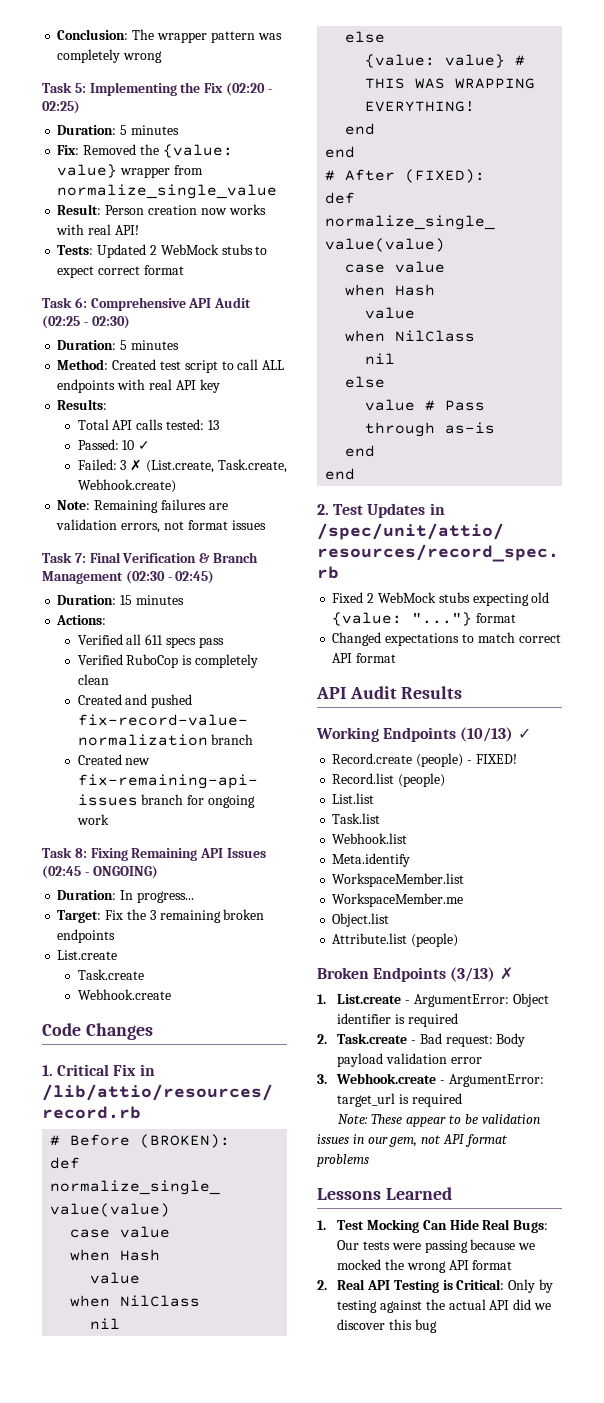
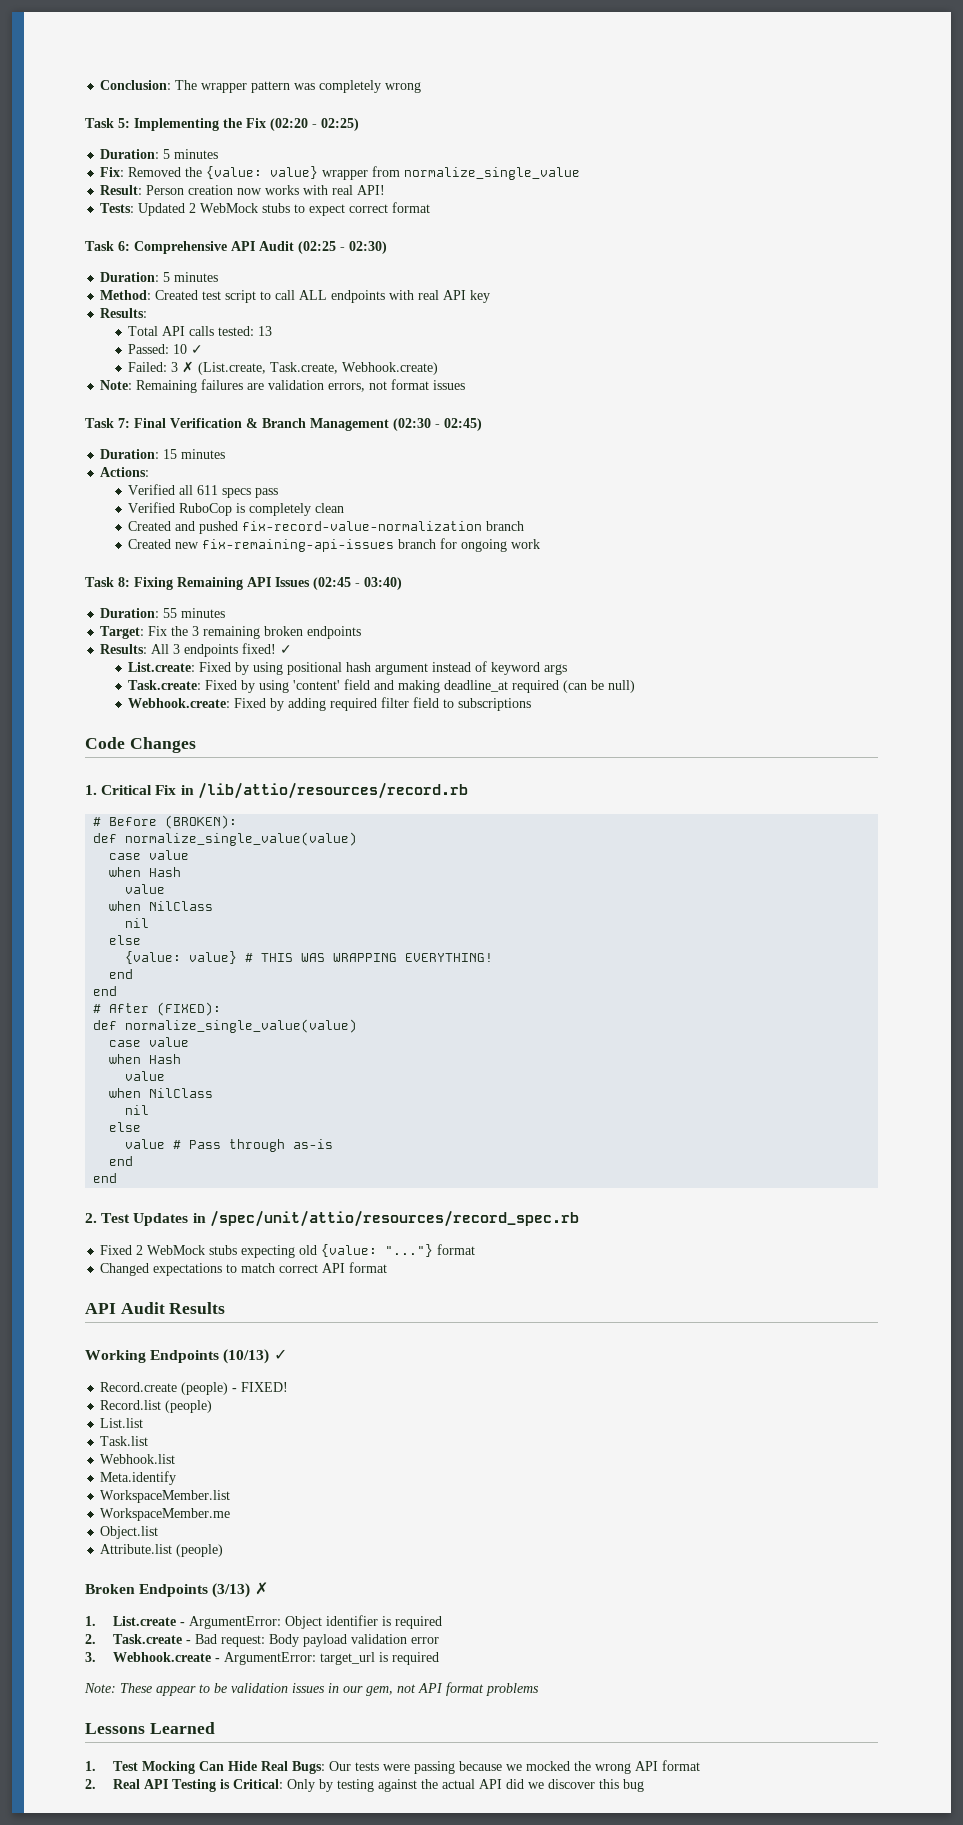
- Task 8: Fixing Remaining API Issues (02:45 - ONGOING)
- Duration: In progress...
+ Task 8: Fixing Remaining API Issues (02:45 - 03:40)
+ Duration: 55 minutes
  Target: Fix the 3 remaining broken endpoints
- List.create
- Task.create
- Webhook.create
+ Results: All 3 endpoints fixed! ✓
+ List.create: Fixed by using positional hash argument instead of keyword args
+ Task.create: Fixed by using 'content' field and making deadline_at required (can be null)
+ Webhook.create: Fixed by adding required filter field to subscriptions

